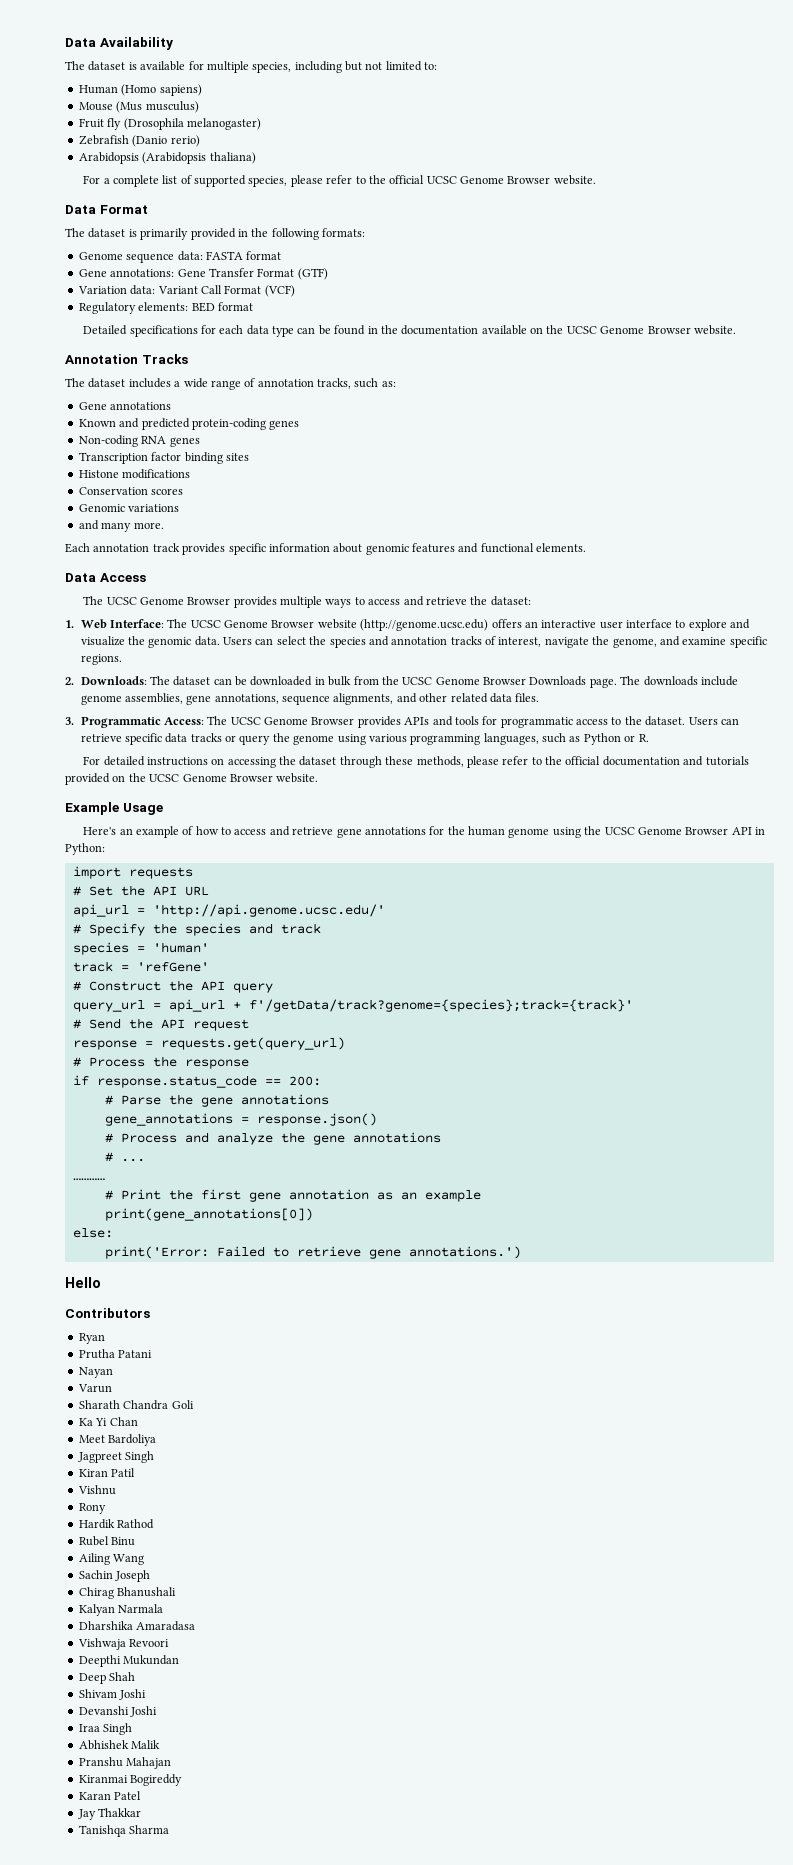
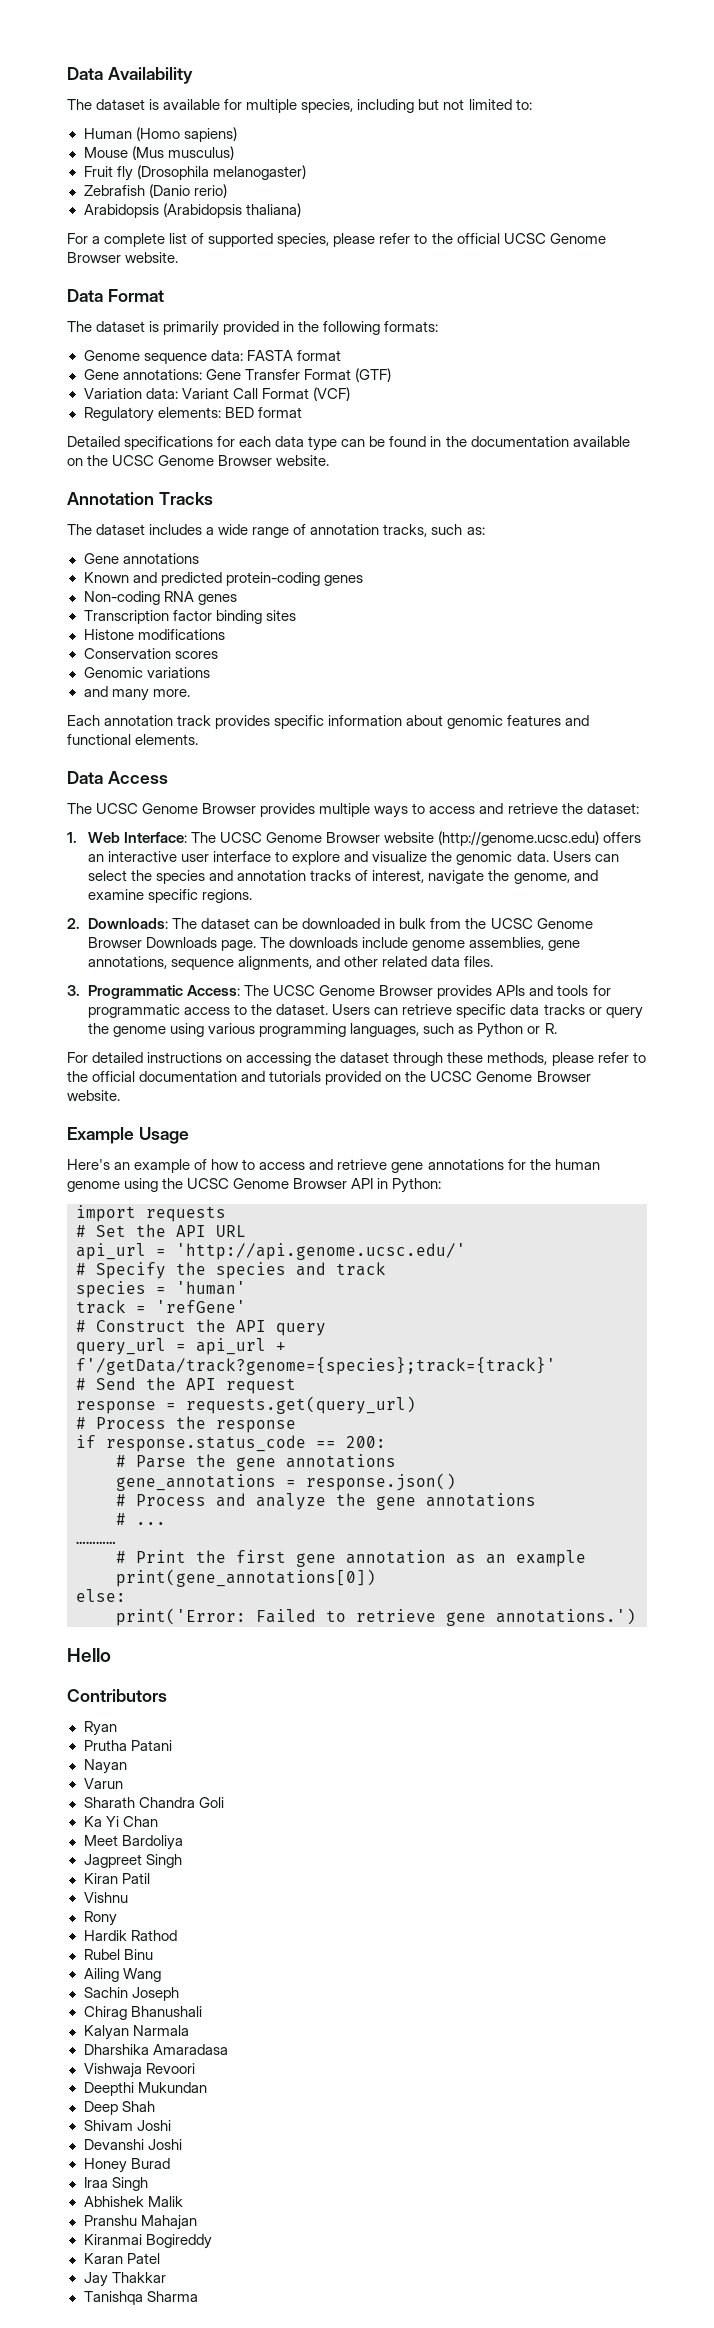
+ Honey Burad

